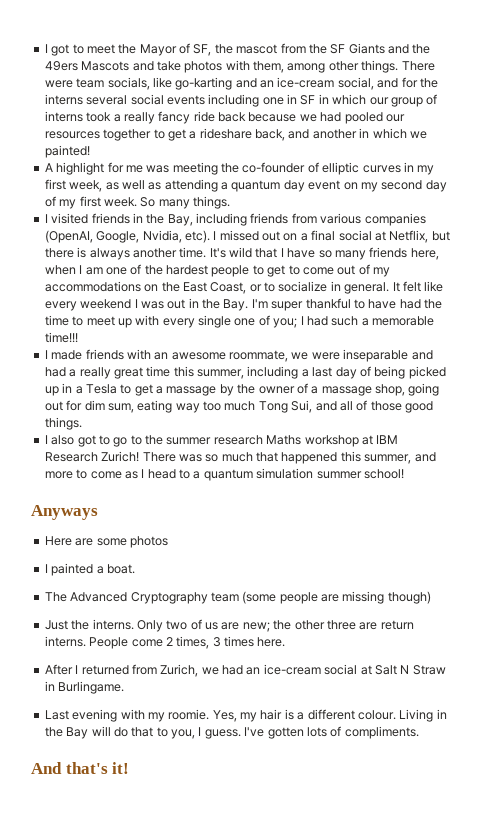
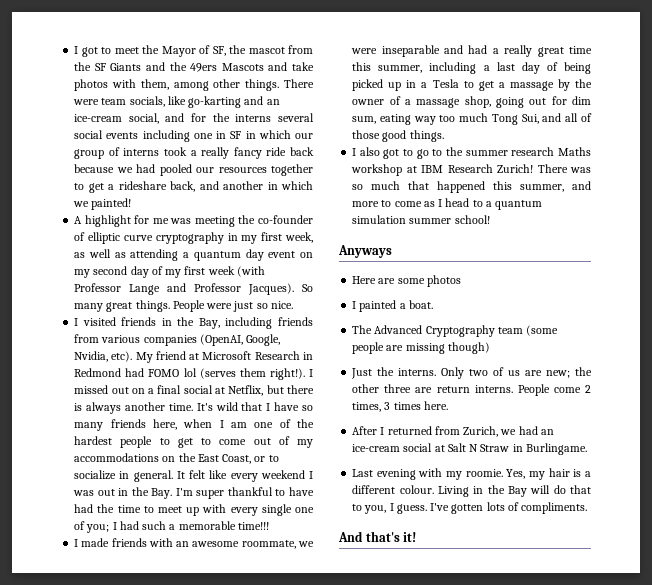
- A highlight for me was meeting the co-founder of elliptic curves in my first week, as well as attending a quantum day event on my second day of my first week.
+ A highlight for me was meeting the co-founder of elliptic curve cryptography in my first week, as well as attending a quantum day event on my second day of my first week (with Professor Lange and Professor Jacques).
- So many things.
+ So many great things. People were just so nice.
+ My friend at Microsoft Research in Redmond had FOMO lol (serves them right!).

